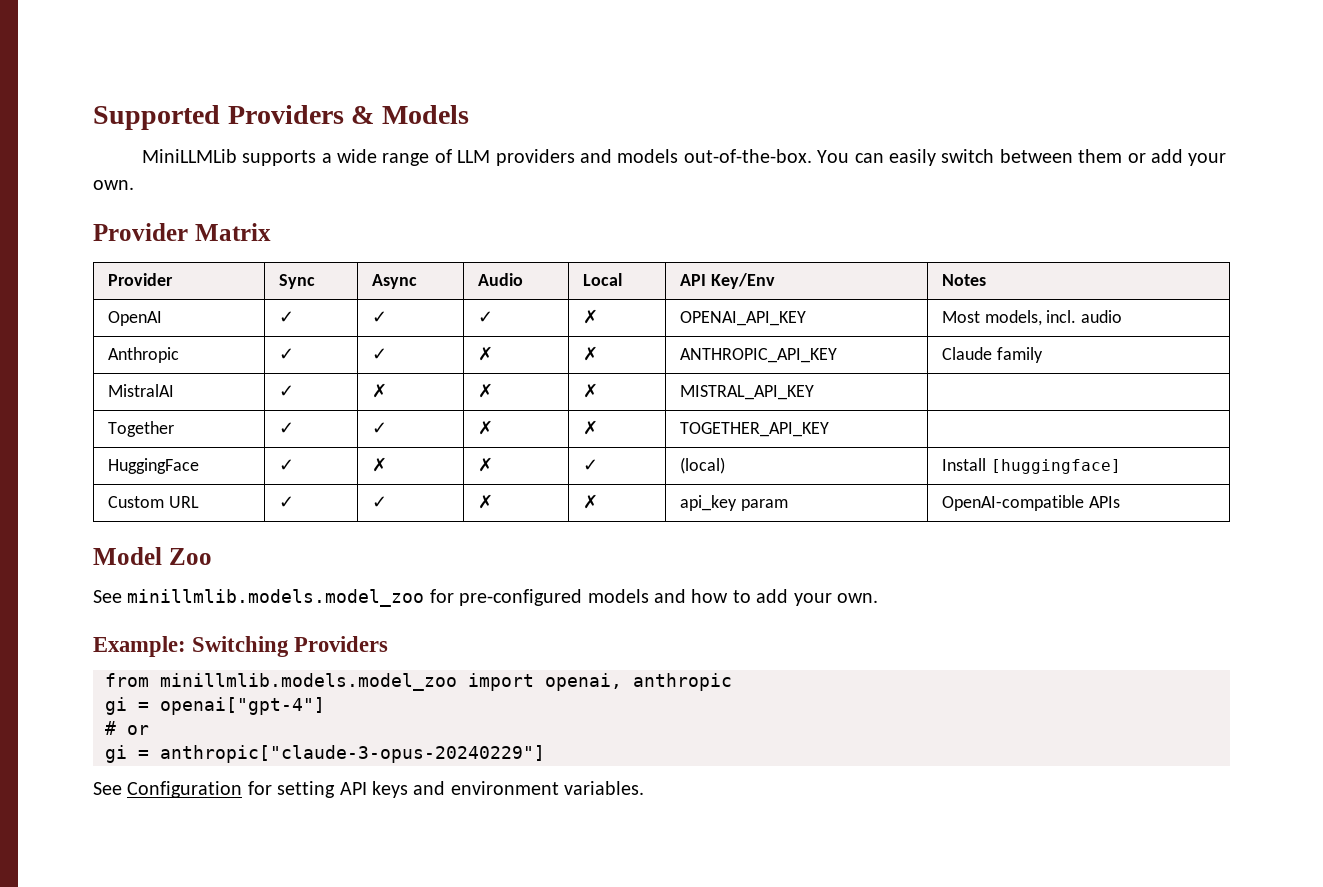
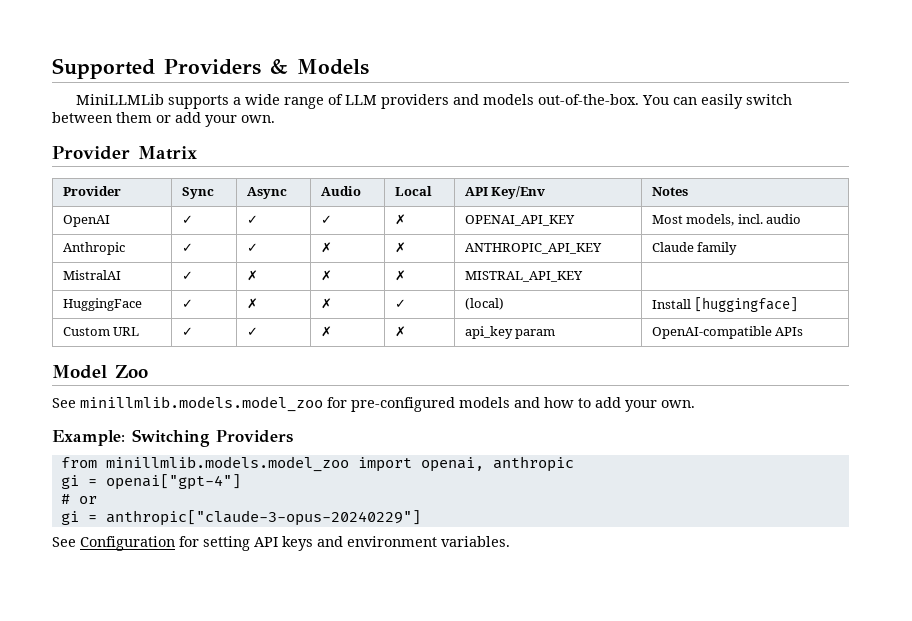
- Together | ✓ | ✓ | ✗ | ✗ | TOGETHER_API_KEY |

